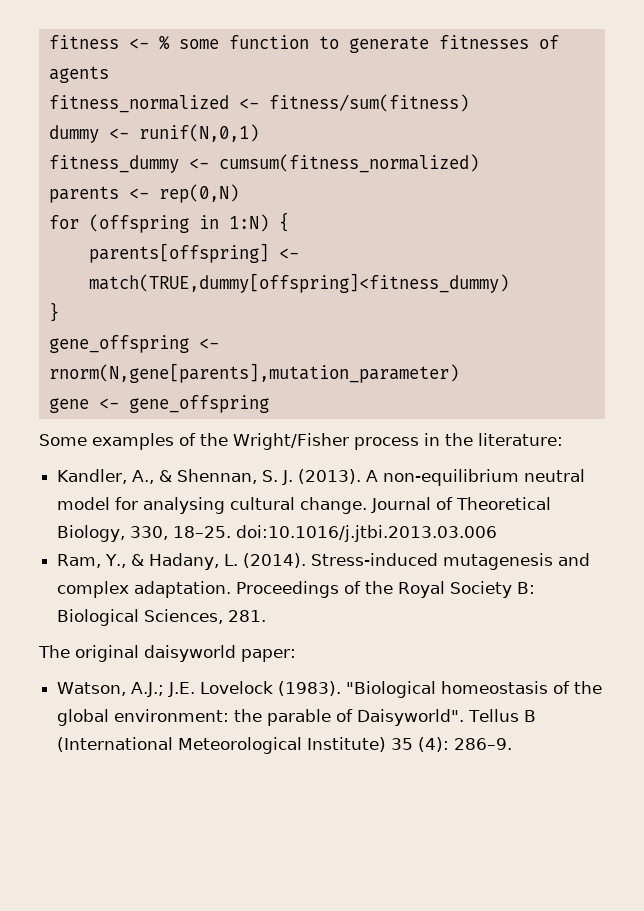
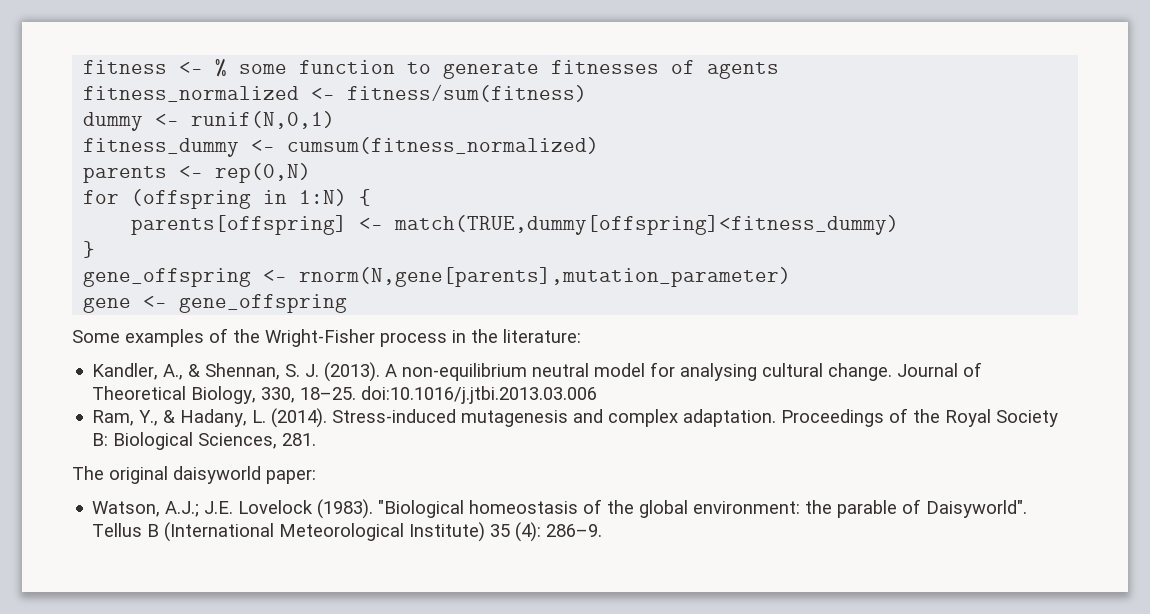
- Some examples of the Wright/Fisher process in the literature:
+ Some examples of the Wright-Fisher process in the literature:

